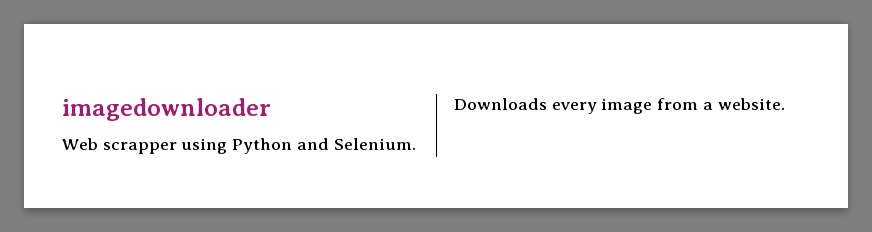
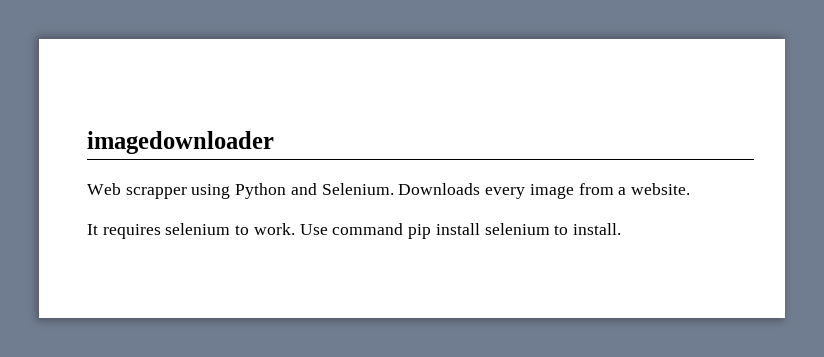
+ It requires selenium to work. Use command pip install selenium to install.

